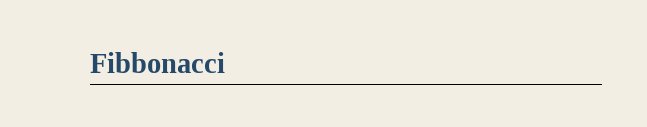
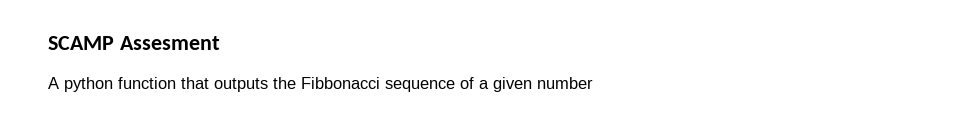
- Fibbonacci
+ SCAMP Assesment
+ A python function that outputs the Fibbonacci sequence of a given number

